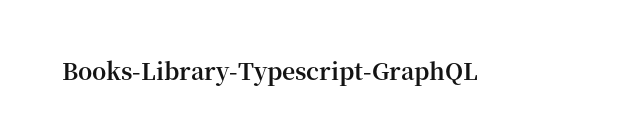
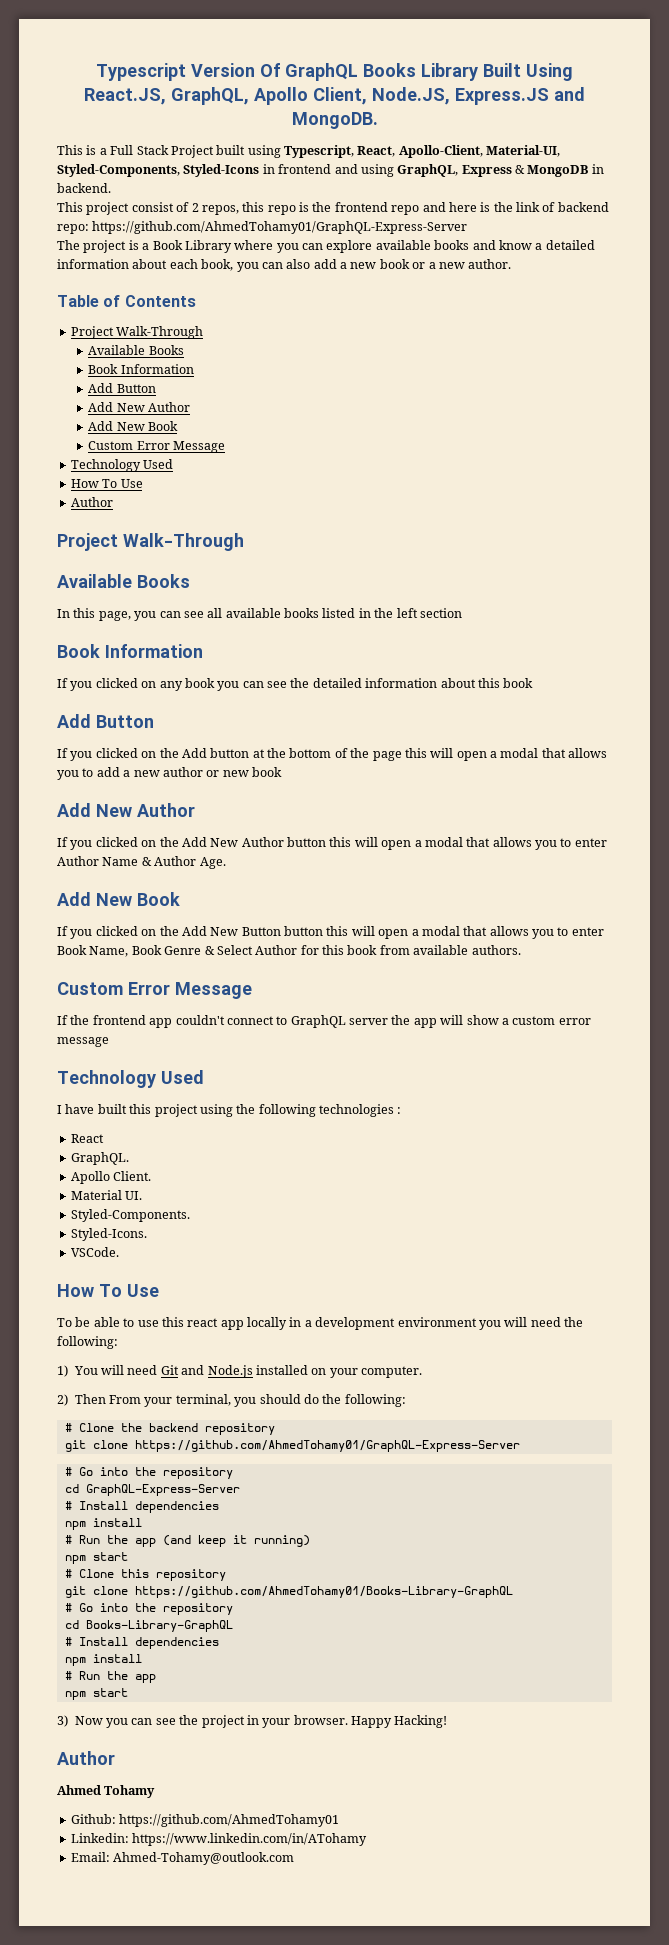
- Books-Library-Typescript-GraphQL
+ Typescript Version Of GraphQL Books Library Built Using React.JS, GraphQL, Apollo Client, Node.JS, Express.JS and MongoDB.
+ This is a Full Stack Project built using Typescript, React, Apollo-Client, Material-UI, Styled-Components, Styled-Icons in frontend and using GraphQL, Express & MongoDB in backend.
+ This project consist of 2 repos, this repo is the frontend repo and here is the link of backend repo: https://github.com/AhmedTohamy01/GraphQL-Express-Server
+ The project is a Book Library where you can explore available books and know a detailed information about each book, you can also add a new book or a new author.
+ Table of Contents
+ Project Walk-Through
+ Available Books
+ Book Information
+ Add Button
+ Add New Author
+ Add New Book
+ Custom Error Message
+ Technology Used
+ How To Use
+ Author
+ Project Walk-Through
+ Available Books
+ In this page, you can see all available books listed in the left section
+ Book Information
+ If you clicked on any book you can see the detailed information about this book
+ Add Button
+ If you clicked on the Add button at the bottom of the page this will open a modal that allows you to add a new author or new book
+ Add New Author
+ If you clicked on the Add New Author button this will open a modal that allows you to enter Author Name & Author Age.
+ Add New Book
+ If you clicked on the Add New Button button this will open a modal that allows you to enter Book Name, Book Genre & Select Author for this book from available authors.
+ Custom Error Message
+ If the frontend app couldn't connect to GraphQL server the app will show a custom error message
+ Technology Used
+ I have built this project using the following technologies :
+ React
+ GraphQL.
+ Apollo Client.
+ Material UI.
+ Styled-Components.
+ Styled-Icons.
+ VSCode.
+ How To Use
+ To be able to use this react app locally in a development environment you will need the following:
+ 1) You will need Git and Node.js installed on your computer.
+ 2) Then From your terminal, you should do the following:
+ # Clone the backend repository
+ git clone https://github.com/AhmedTohamy01/GraphQL-Express-Server
+ # Go into the repository
+ cd GraphQL-Express-Server
+ # Install dependencies
+ npm install
+ # Run the app (and keep it running)
+ npm start
+ # Clone this repository
+ git clone https://github.com/AhmedTohamy01/Books-Library-GraphQL
+ # Go into the repository
+ cd Books-Library-GraphQL
+ # Install dependencies
+ npm install
+ # Run the app
+ npm start
+ 3) Now you can see the project in your browser. Happy Hacking!
+ Author
+ Ahmed Tohamy
+ Github: https://github.com/AhmedTohamy01
+ Linkedin: https://www.linkedin.com/in/ATohamy
+ Email: Ahmed-Tohamy@outlook.com

